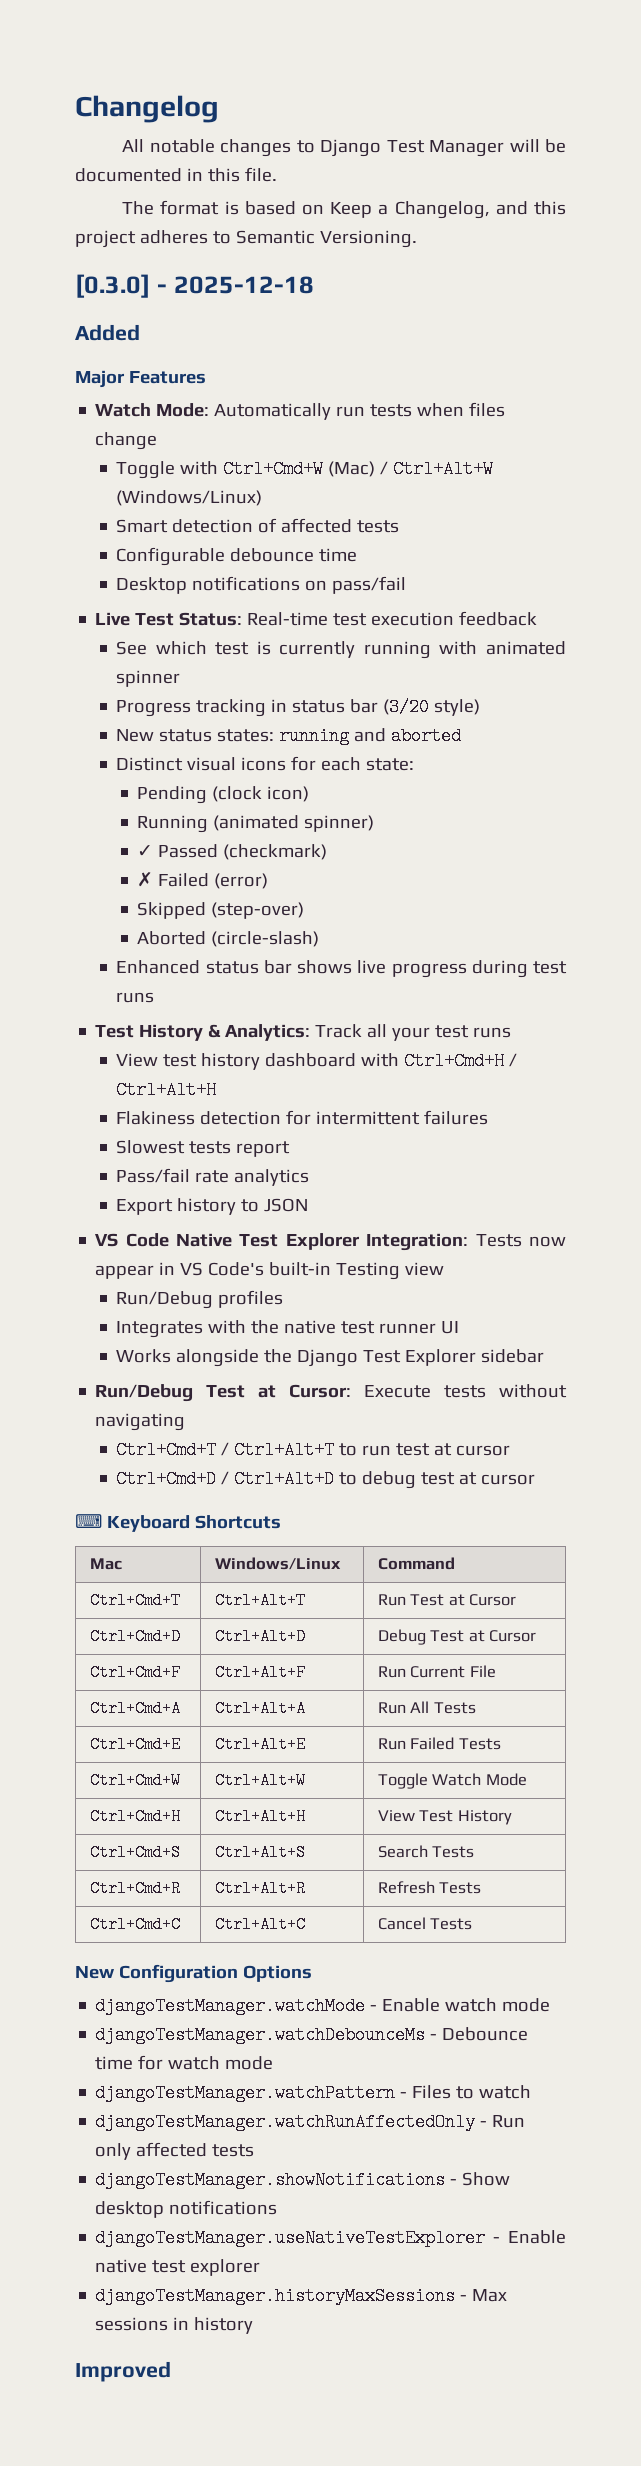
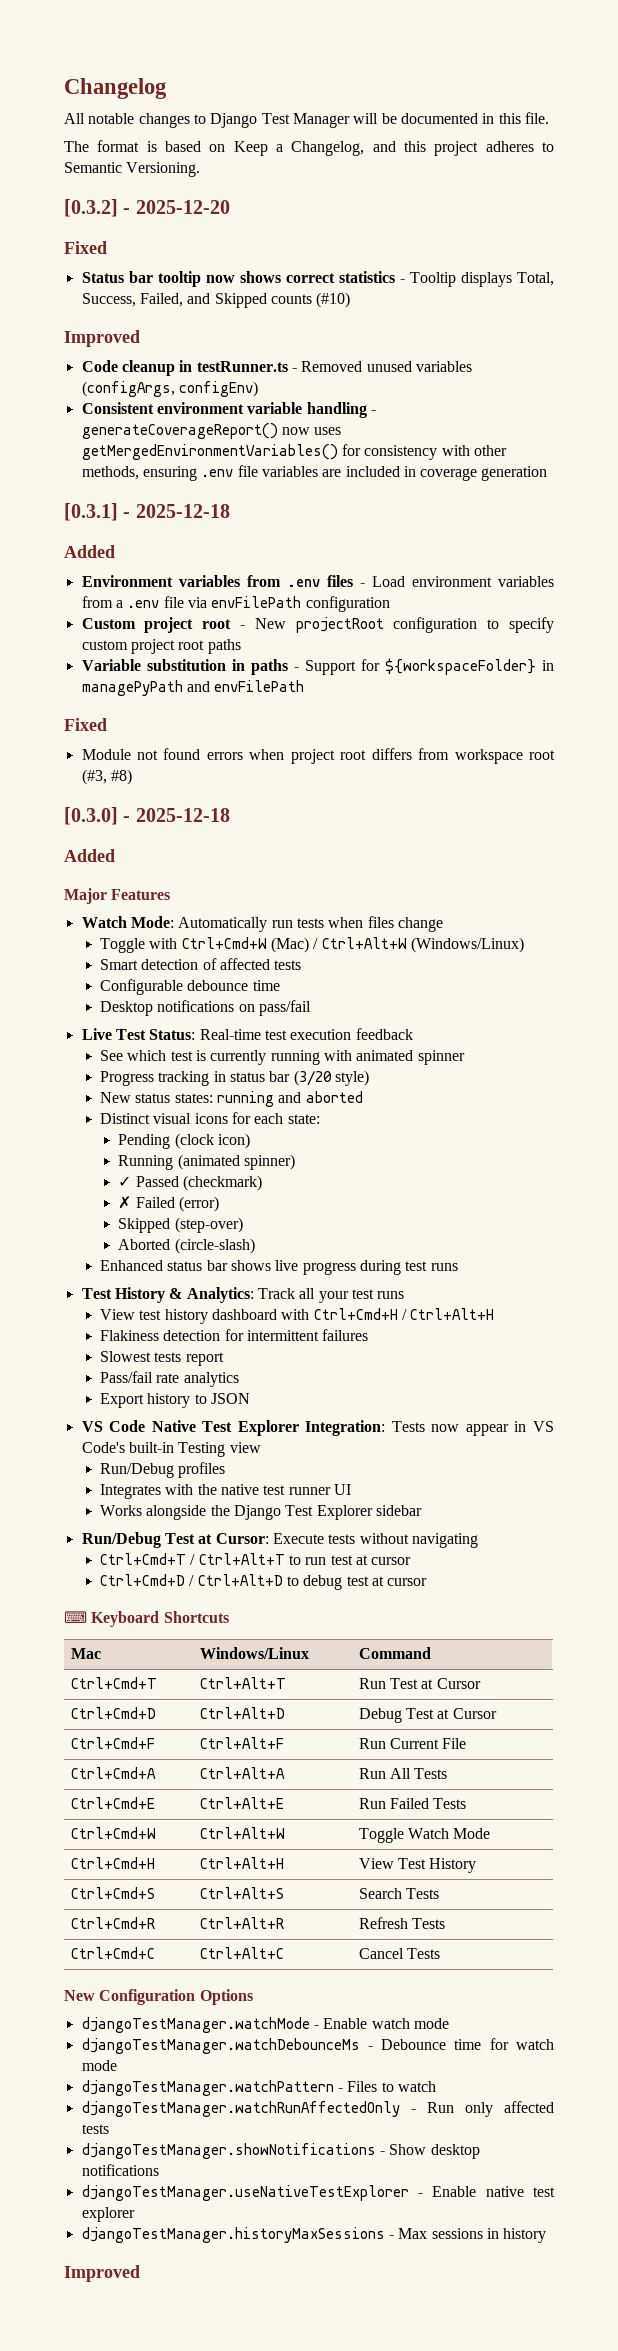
+ [0.3.2] - 2025-12-20
+ Fixed
+ Status bar tooltip now shows correct statistics - Tooltip displays Total, Success, Failed, and Skipped counts (#10)
+ Improved
+ Code cleanup in testRunner.ts - Removed unused variables (configArgs, configEnv)
+ Consistent environment variable handling - generateCoverageReport() now uses getMergedEnvironmentVariables() for consistency with other methods, ensuring .env file variables are included in coverage generation
+ [0.3.1] - 2025-12-18
+ Added
+ Environment variables from .env files - Load environment variables from a .env file via envFilePath configuration
+ Custom project root - New projectRoot configuration to specify custom project root paths
+ Variable substitution in paths - Support for ${workspaceFolder} in managePyPath and envFilePath
+ Fixed
+ Module not found errors when project root differs from workspace root (#3, #8)

